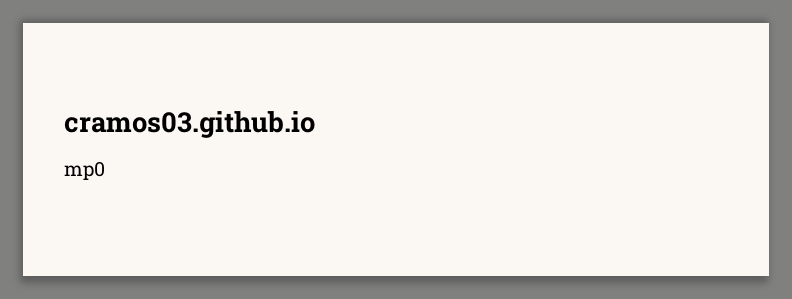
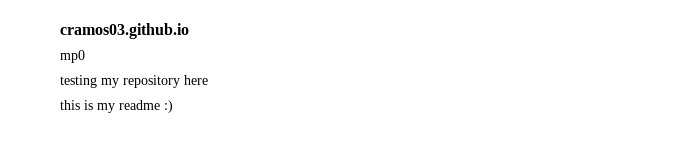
+ testing my repository here
+ this is my readme :)

